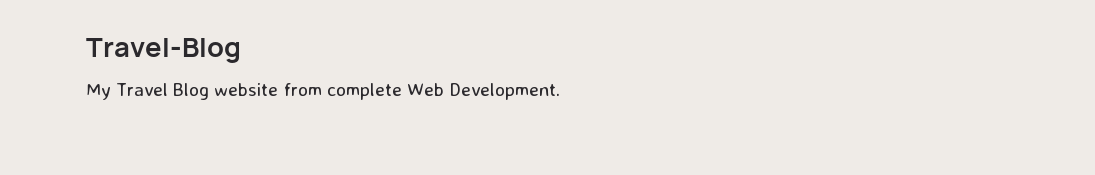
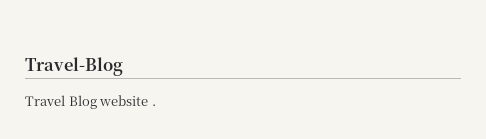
- My Travel Blog website from complete Web Development.
+ Travel Blog website .

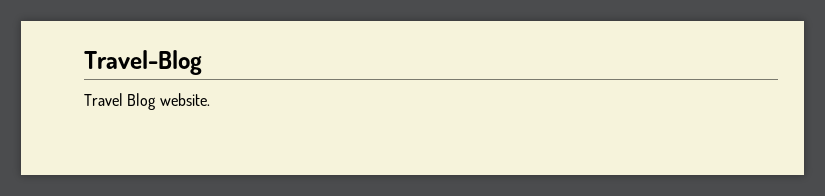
- Travel Blog website .
+ Travel Blog website.

